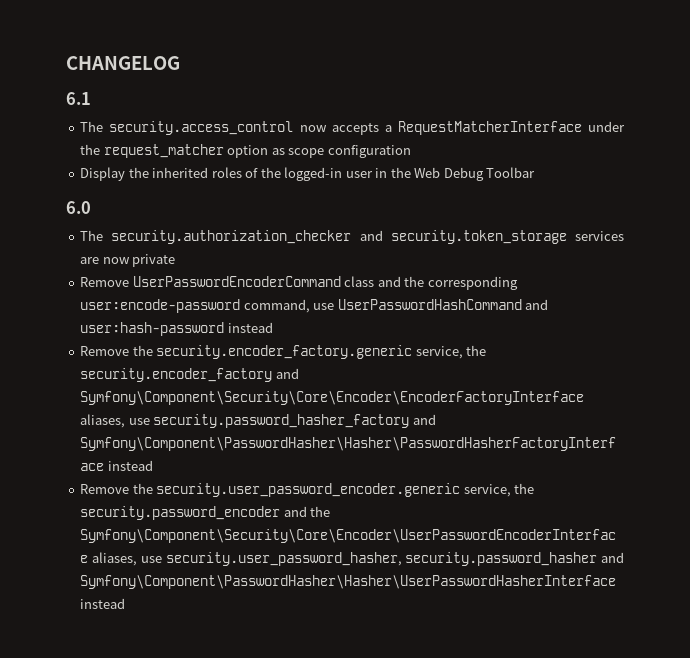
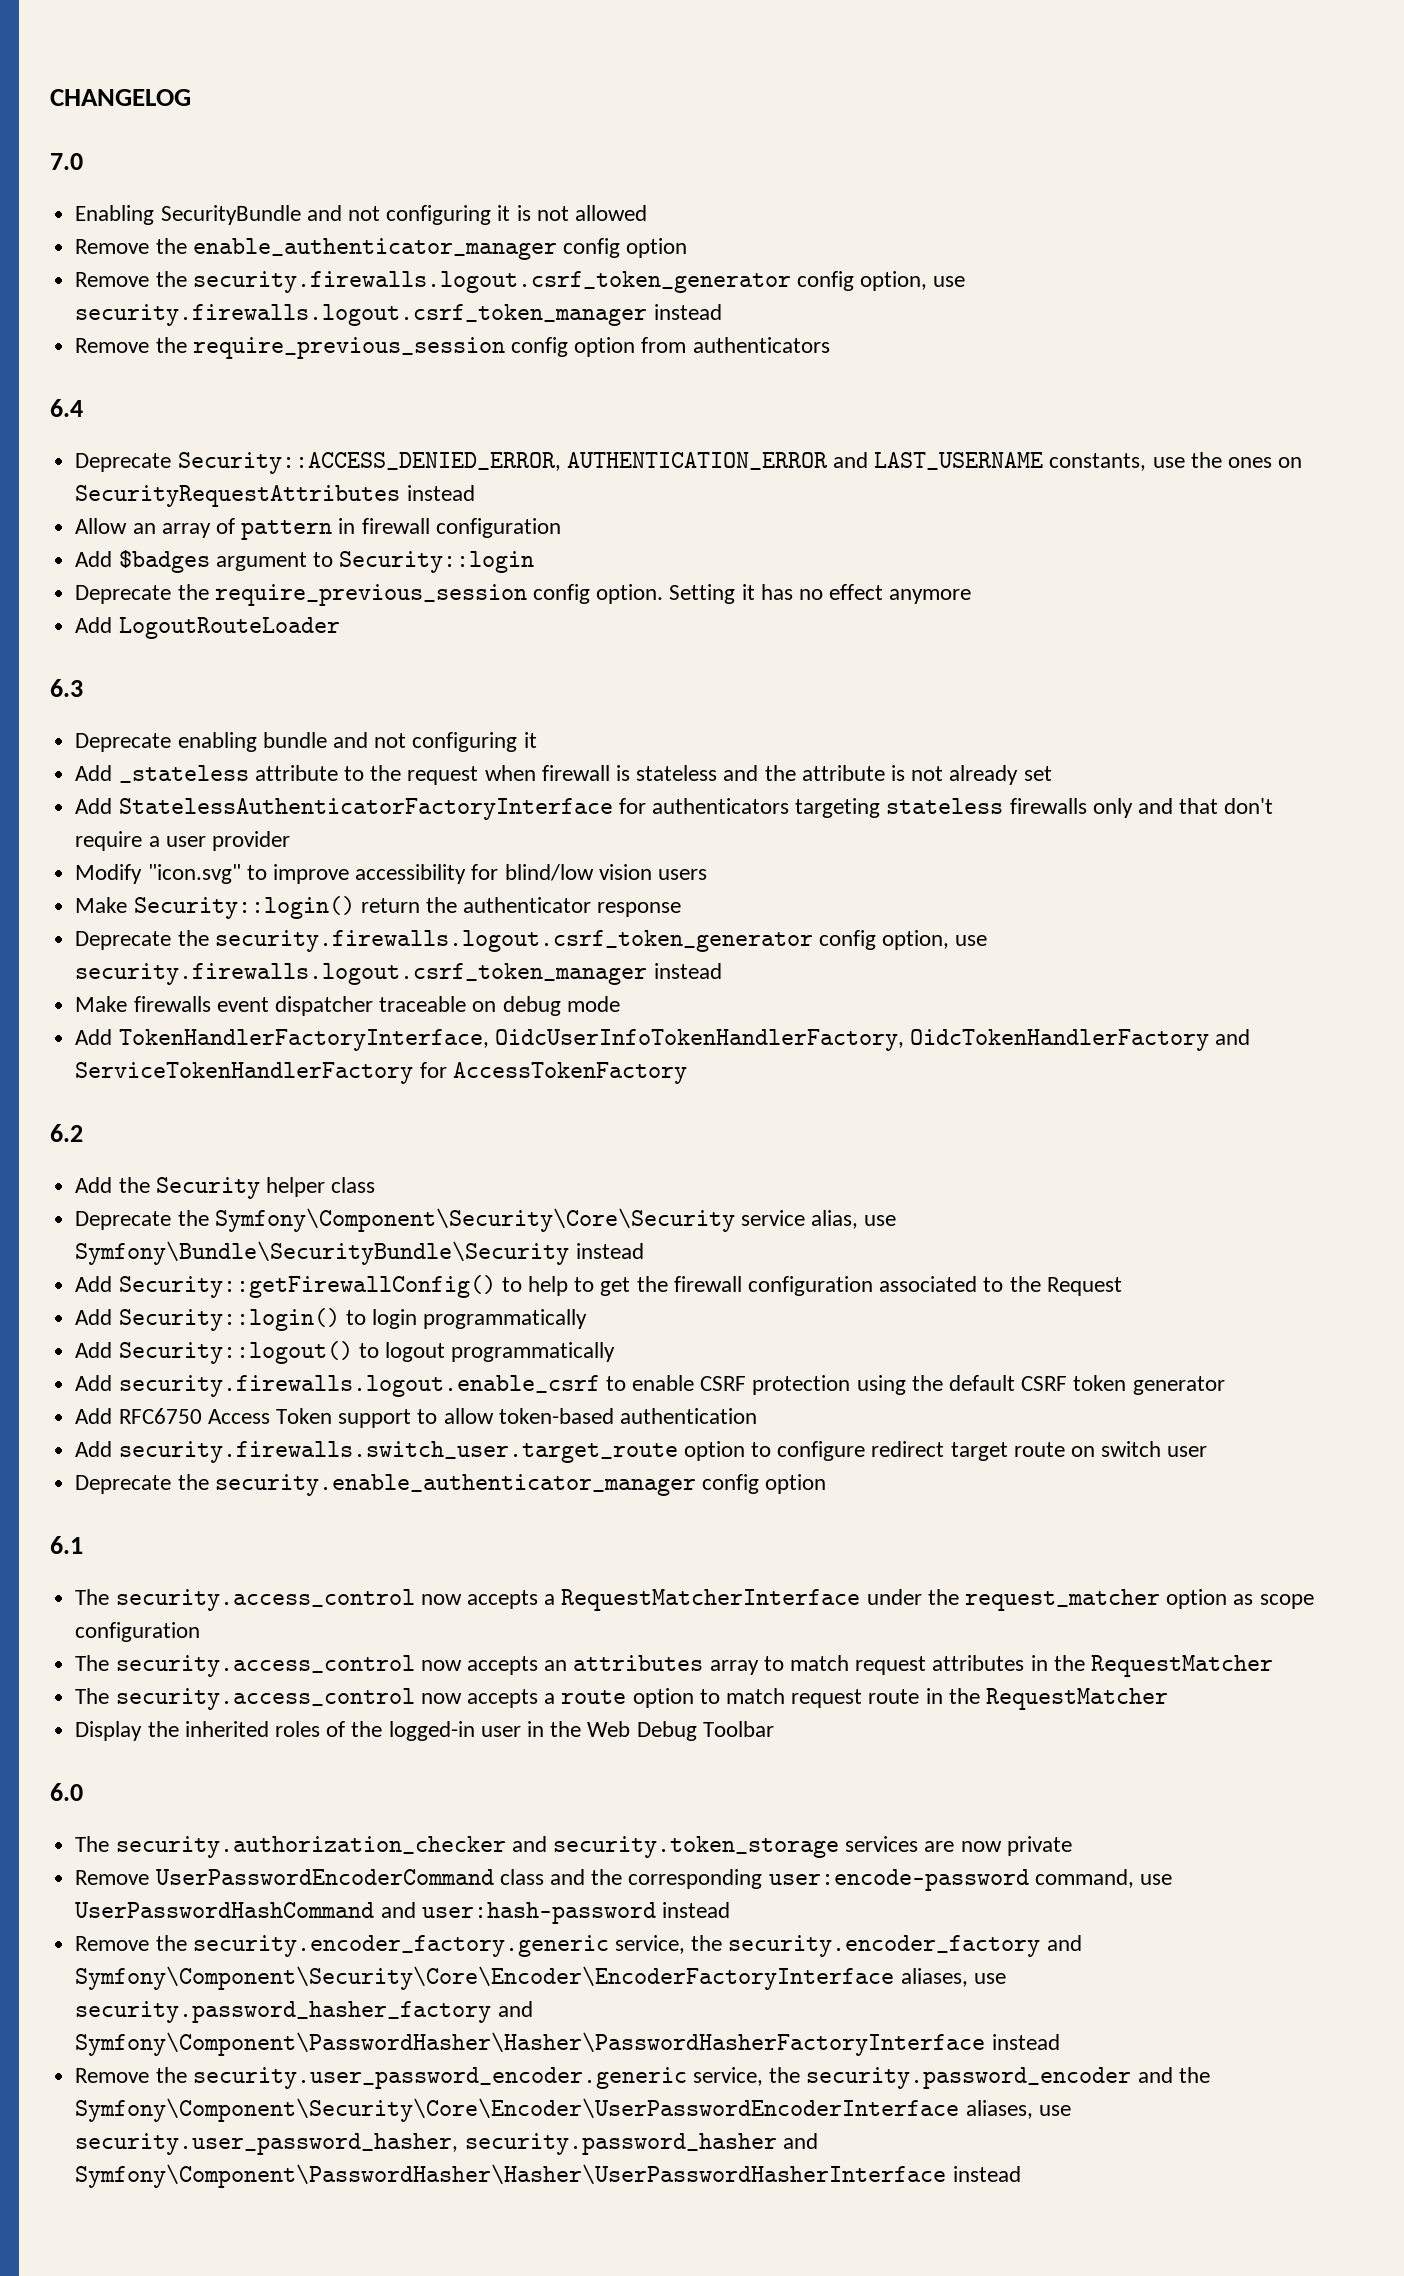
+ 7.0
+ Enabling SecurityBundle and not configuring it is not allowed
+ Remove the enable_authenticator_manager config option
+ Remove the security.firewalls.logout.csrf_token_generator config option, use security.firewalls.logout.csrf_token_manager instead
+ Remove the require_previous_session config option from authenticators
+ 6.4
+ Deprecate Security::ACCESS_DENIED_ERROR, AUTHENTICATION_ERROR and LAST_USERNAME constants, use the ones on SecurityRequestAttributes instead
+ Allow an array of pattern in firewall configuration
+ Add $badges argument to Security::login
+ Deprecate the require_previous_session config option. Setting it has no effect anymore
+ Add LogoutRouteLoader
+ 6.3
+ Deprecate enabling bundle and not configuring it
+ Add _stateless attribute to the request when firewall is stateless and the attribute is not already set
+ Add StatelessAuthenticatorFactoryInterface for authenticators targeting stateless firewalls only and that don't require a user provider
+ Modify "icon.svg" to improve accessibility for blind/low vision users
+ Make Security::login() return the authenticator response
+ Deprecate the security.firewalls.logout.csrf_token_generator config option, use security.firewalls.logout.csrf_token_manager instead
+ Make firewalls event dispatcher traceable on debug mode
+ Add TokenHandlerFactoryInterface, OidcUserInfoTokenHandlerFactory, OidcTokenHandlerFactory and ServiceTokenHandlerFactory for AccessTokenFactory
+ 6.2
+ Add the Security helper class
+ Deprecate the Symfony\Component\Security\Core\Security service alias, use Symfony\Bundle\SecurityBundle\Security instead
+ Add Security::getFirewallConfig() to help to get the firewall configuration associated to the Request
+ Add Security::login() to login programmatically
+ Add Security::logout() to logout programmatically
+ Add security.firewalls.logout.enable_csrf to enable CSRF protection using the default CSRF token generator
+ Add RFC6750 Access Token support to allow token-based authentication
+ Add security.firewalls.switch_user.target_route option to configure redirect target route on switch user
+ Deprecate the security.enable_authenticator_manager config option
+ The security.access_control now accepts an attributes array to match request attributes in the RequestMatcher
+ The security.access_control now accepts a route option to match request route in the RequestMatcher

